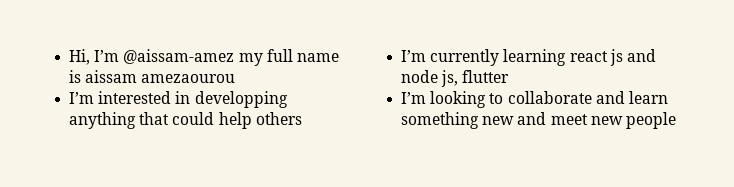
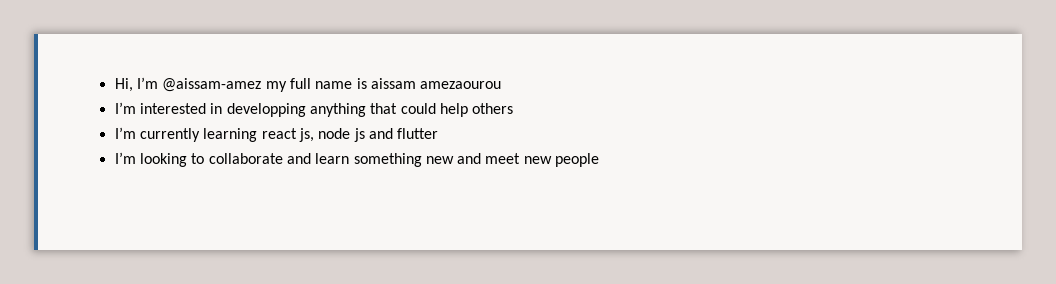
- I’m currently learning react js and node js, flutter
+ I’m currently learning react js, node js and flutter

